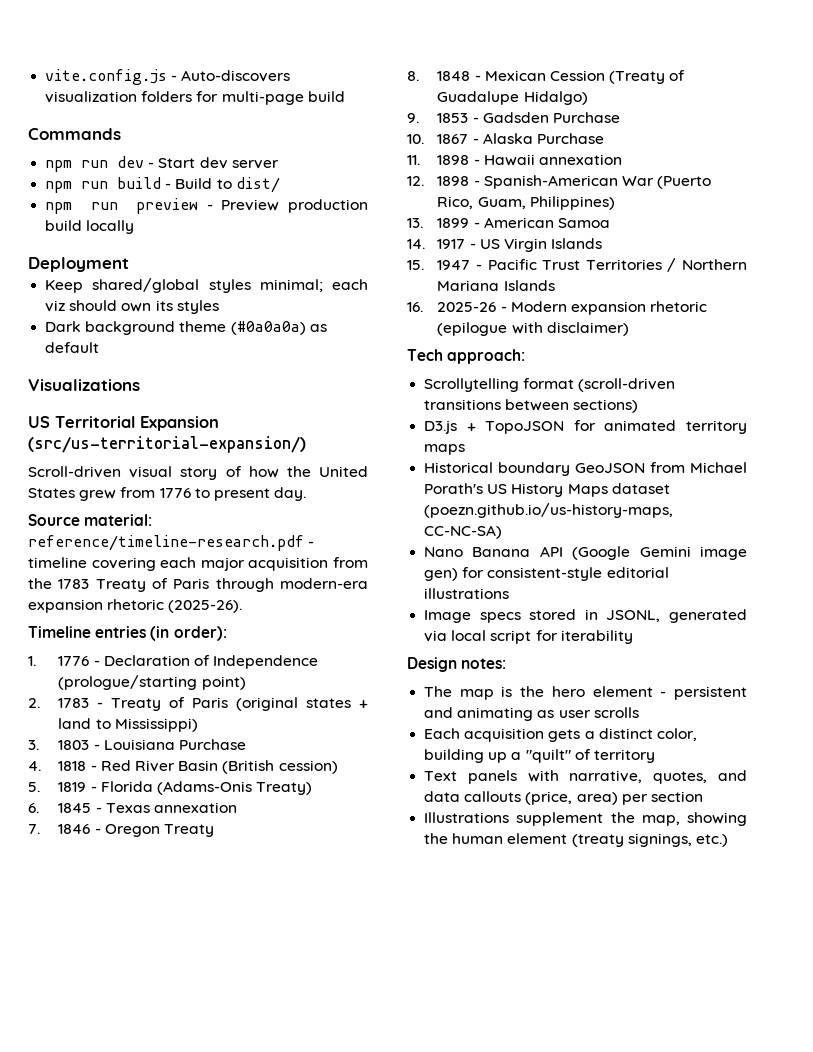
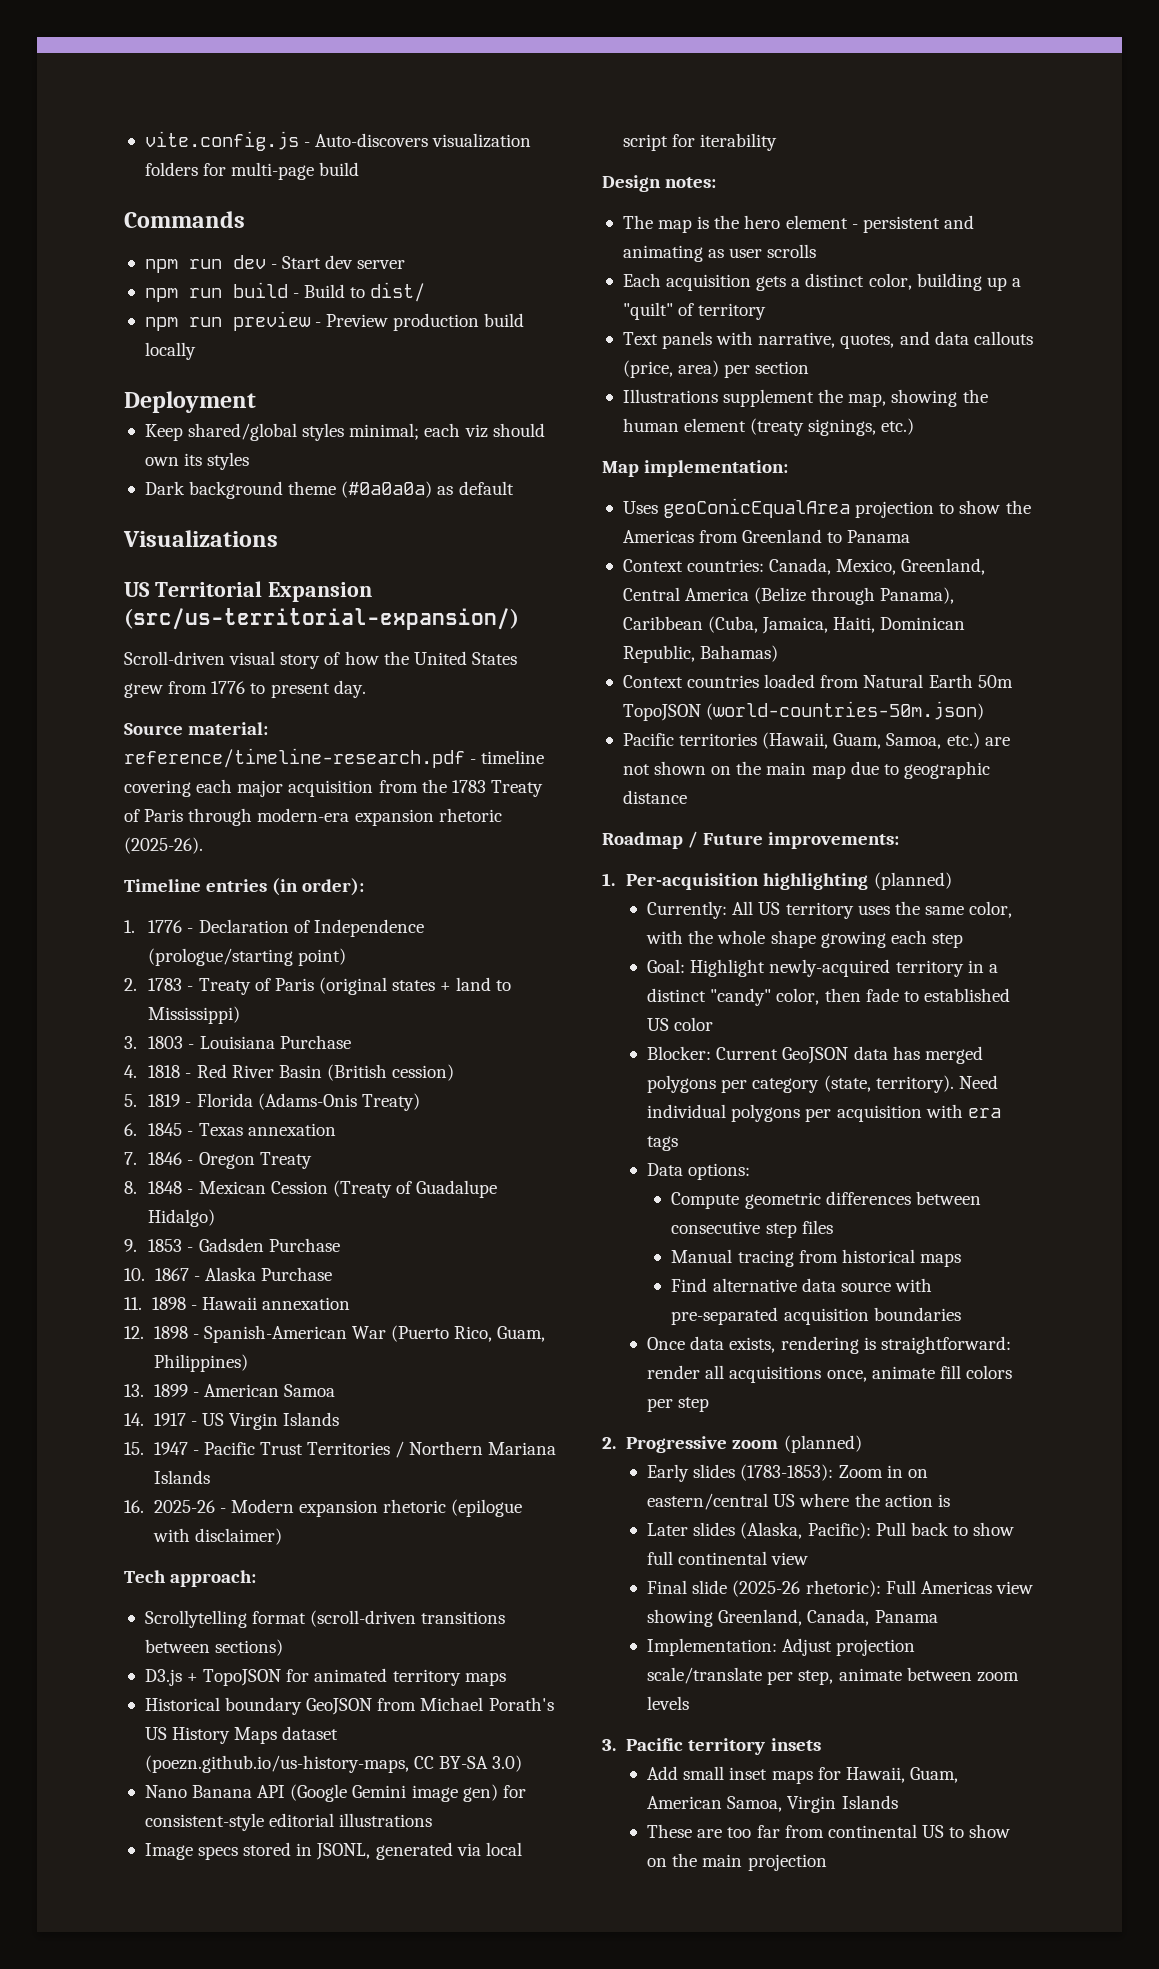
- Historical boundary GeoJSON from Michael Porath's US History Maps dataset (poezn.github.io/us-history-maps, CC-NC-SA)
+ Historical boundary GeoJSON from Michael Porath's US History Maps dataset (poezn.github.io/us-history-maps, CC BY-SA 3.0)
+ Map implementation:
+ Uses geoConicEqualArea projection to show the Americas from Greenland to Panama
+ Context countries: Canada, Mexico, Greenland, Central America (Belize through Panama), Caribbean (Cuba, Jamaica, Haiti, Dominican Republic, Bahamas)
+ Context countries loaded from Natural Earth 50m TopoJSON (world-countries-50m.json)
+ Pacific territories (Hawaii, Guam, Samoa, etc.) are not shown on the main map due to geographic distance
+ Roadmap / Future improvements:
+ 1. Per-acquisition highlighting (planned)
+ Currently: All US territory uses the same color, with the whole shape growing each step
+ Goal: Highlight newly-acquired territory in a distinct "candy" color, then fade to established US color
+ Blocker: Current GeoJSON data has merged polygons per category (state, territory). Need individual polygons per acquisition with era tags
+ Data options:
+ Compute geometric differences between consecutive step files
+ Manual tracing from historical maps
+ Find alternative data source with pre-separated acquisition boundaries
+ Once data exists, rendering is straightforward: render all acquisitions once, animate fill colors per step
+ 2. Progressive zoom (planned)
+ Early slides (1783-1853): Zoom in on eastern/central US where the action is
+ Later slides (Alaska, Pacific): Pull back to show full continental view
+ Final slide (2025-26 rhetoric): Full Americas view showing Greenland, Canada, Panama
+ Implementation: Adjust projection scale/translate per step, animate between zoom levels
+ 3. Pacific territory insets
+ Add small inset maps for Hawaii, Guam, American Samoa, Virgin Islands
+ These are too far from continental US to show on the main projection

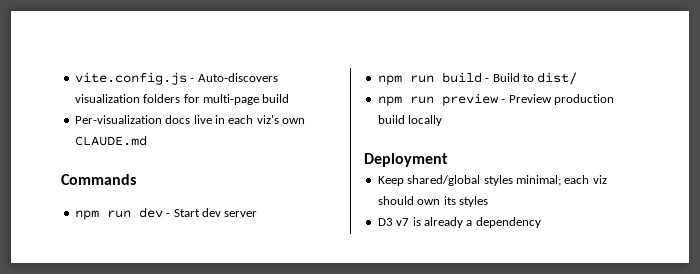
+ Per-visualization docs live in each viz's own CLAUDE.md
- Dark background theme (#0a0a0a) as default
- Visualizations
- US Territorial Expansion (src/us-territorial-expansion/)
- Scroll-driven visual story of how the United States grew from 1776 to present day.
- Source material: reference/timeline-research.pdf - timeline covering each major acquisition from the 1783 Treaty of Paris through modern-era expansion rhetoric (2025-26).
- Timeline entries (in order):
- 1. 1776 - Declaration of Independence (prologue/starting point)
- 2. 1783 - Treaty of Paris (original states + land to Mississippi)
- 3. 1803 - Louisiana Purchase
- 4. 1818 - Red River Basin (British cession)
- 5. 1819 - Florida (Adams-Onis Treaty)
- 6. 1845 - Texas annexation
- 7. 1846 - Oregon Treaty
- 8. 1848 - Mexican Cession (Treaty of Guadalupe Hidalgo)
- 9. 1853 - Gadsden Purchase
- 10. 1867 - Alaska Purchase
- 11. 1898 - Hawaii annexation
- 12. 1898 - Spanish-American War (Puerto Rico, Guam, Philippines)
- 13. 1899 - American Samoa
- 14. 1917 - US Virgin Islands
- 15. 1947 - Pacific Trust Territories / Northern Mariana Islands
- 16. 2025-26 - Modern expansion rhetoric (epilogue with disclaimer)
- Tech approach:
- Scrollytelling format (scroll-driven transitions between sections)
- D3.js + TopoJSON for animated territory maps
- Historical boundary GeoJSON from Michael Porath's US History Maps dataset (poezn.github.io/us-history-maps, CC BY-SA 3.0)
- Nano Banana API (Google Gemini image gen) for consistent-style editorial illustrations
- Image specs stored in JSONL, generated via local script for iterability
- Design notes:
- The map is the hero element - persistent and animating as user scrolls
- Each acquisition gets a distinct color, building up a "quilt" of territory
- Text panels with narrative, quotes, and data callouts (price, area) per section
- Illustrations supplement the map, showing the human element (treaty signings, etc.)
- Map implementation:
- Uses geoConicEqualArea projection to show the Americas from Greenland to Panama
- Context countries: Canada, Mexico, Greenland, Central America (Belize through Panama), Caribbean (Cuba, Jamaica, Haiti, Dominican Republic, Bahamas)
- Context countries loaded from Natural Earth 50m TopoJSON (world-countries-50m.json)
- Pacific territories (Hawaii, Guam, Samoa, etc.) are not shown on the main map due to geographic distance
- Roadmap / Future improvements:
- 1. Per-acquisition highlighting (planned)
- Currently: All US territory uses the same color, with the whole shape growing each step
- Goal: Highlight newly-acquired territory in a distinct "candy" color, then fade to established US color
- Blocker: Current GeoJSON data has merged polygons per category (state, territory). Need individual polygons per acquisition with era tags
- Data options:
- Compute geometric differences between consecutive step files
- Manual tracing from historical maps
- Find alternative data source with pre-separated acquisition boundaries
- Once data exists, rendering is straightforward: render all acquisitions once, animate fill colors per step
- 2. Progressive zoom (planned)
- Early slides (1783-1853): Zoom in on eastern/central US where the action is
- Later slides (Alaska, Pacific): Pull back to show full continental view
- Final slide (2025-26 rhetoric): Full Americas view showing Greenland, Canada, Panama
- Implementation: Adjust projection scale/translate per step, animate between zoom levels
- 3. Pacific territory insets
- Add small inset maps for Hawaii, Guam, American Samoa, Virgin Islands
- These are too far from continental US to show on the main projection
+ D3 v7 is already a dependency

